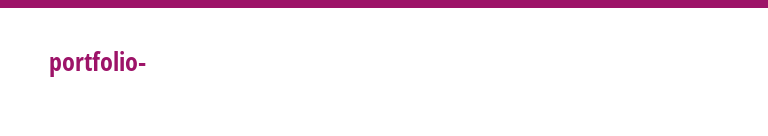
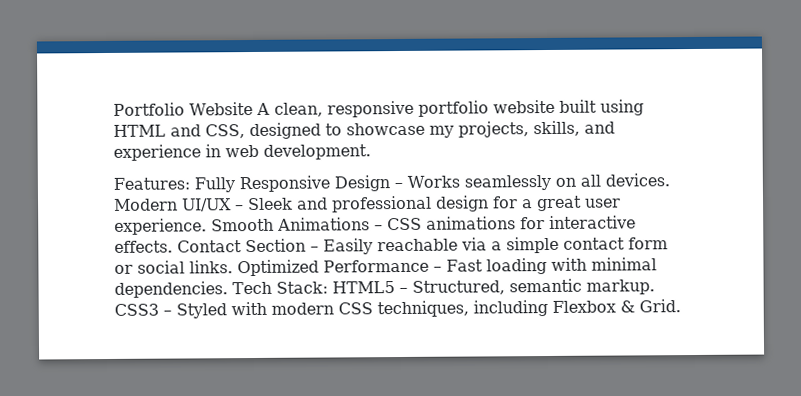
- portfolio-
+ Portfolio Website A clean, responsive portfolio website built using HTML and CSS, designed to showcase my projects, skills, and experience in web development.
+ Features: Fully Responsive Design – Works seamlessly on all devices. Modern UI/UX – Sleek and professional design for a great user experience. Smooth Animations – CSS animations for interactive effects. Contact Section – Easily reachable via a simple contact form or social links. Optimized Performance – Fast loading with minimal dependencies. Tech Stack: HTML5 – Structured, semantic markup. CSS3 – Styled with modern CSS techniques, including Flexbox & Grid.

